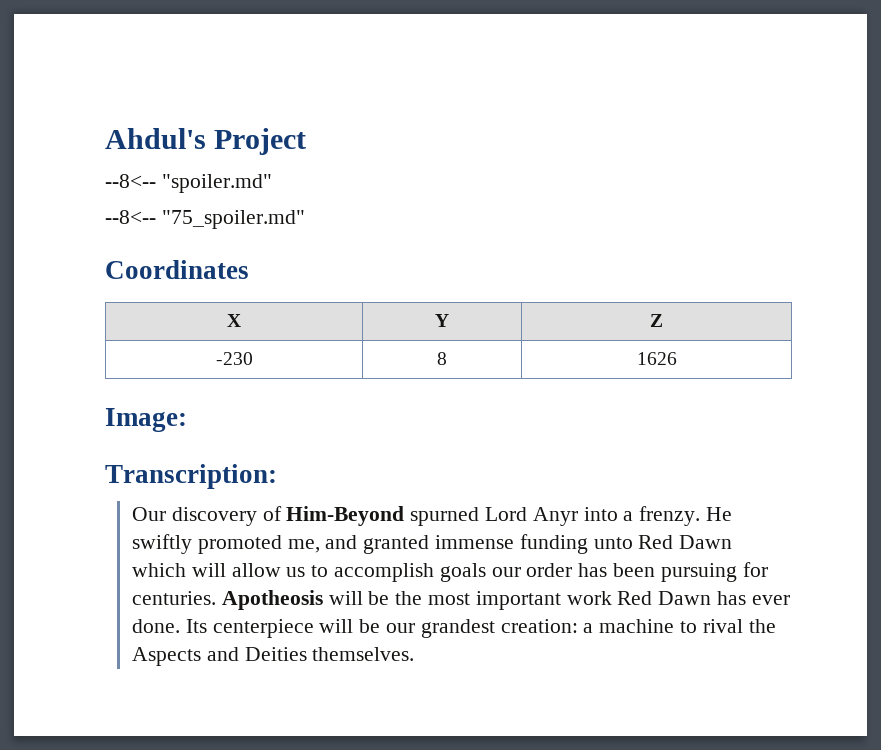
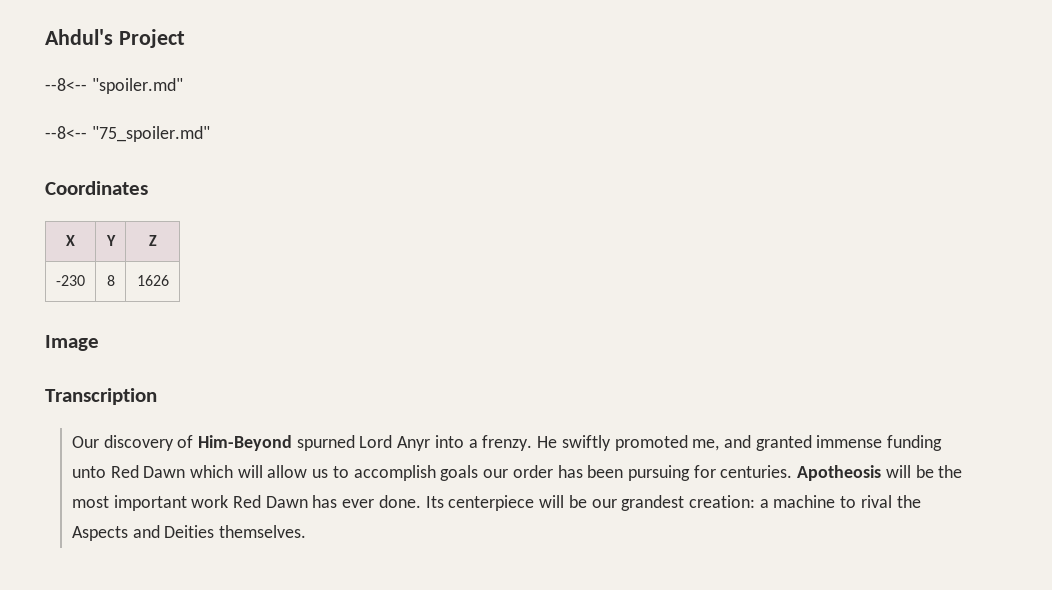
- Image:
- Transcription:
+ Image
+ Transcription

